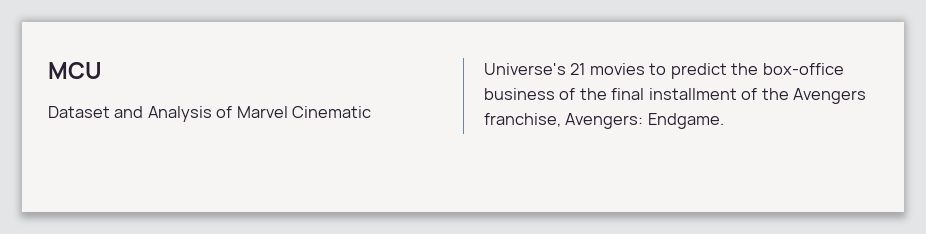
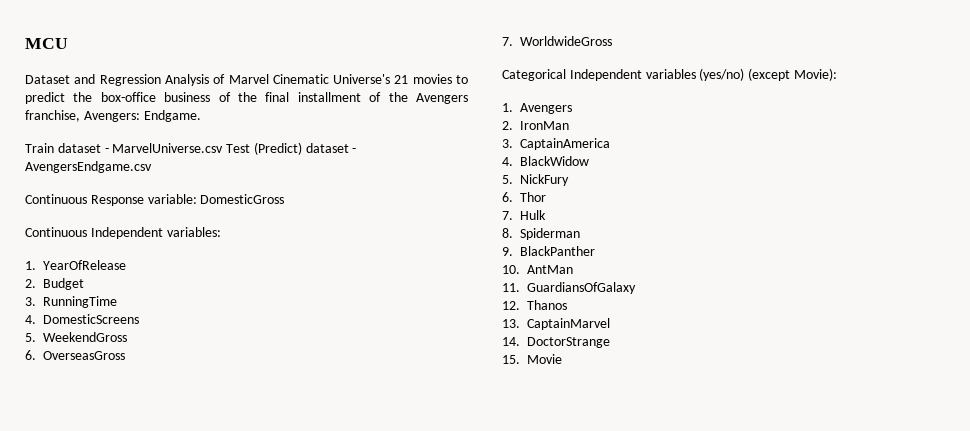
- Dataset and Analysis of Marvel Cinematic Universe's 21 movies to predict the box-office business of the final installment of the Avengers franchise, Avengers: Endgame.
+ Dataset and Regression Analysis of Marvel Cinematic Universe's 21 movies to predict the box-office business of the final installment of the Avengers franchise, Avengers: Endgame.
+ Train dataset - MarvelUniverse.csv Test (Predict) dataset - AvengersEndgame.csv
+ Continuous Response variable: DomesticGross
+ Continuous Independent variables:
+ 1. YearOfRelease
+ 2. Budget
+ 3. RunningTime
+ 4. DomesticScreens
+ 5. WeekendGross
+ 6. OverseasGross
+ 7. WorldwideGross
+ Categorical Independent variables (yes/no) (except Movie):
+ 1. Avengers
+ 2. IronMan
+ 3. CaptainAmerica
+ 4. BlackWidow
+ 5. NickFury
+ 6. Thor
+ 7. Hulk
+ 8. Spiderman
+ 9. BlackPanther
+ 10. AntMan
+ 11. GuardiansOfGalaxy
+ 12. Thanos
+ 13. CaptainMarvel
+ 14. DoctorStrange
+ 15. Movie

